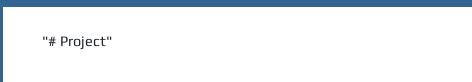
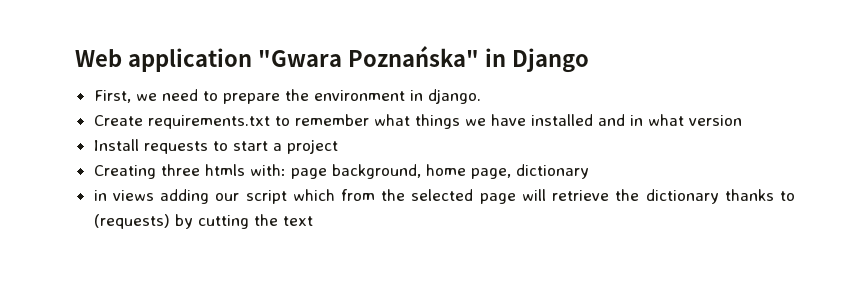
- "# Project"
+ Web application "Gwara Poznańska" in Django
+ First, we need to prepare the environment in django.
+ Create requirements.txt to remember what things we have installed and in what version
+ Install requests to start a project
+ Creating three htmls with: page background, home page, dictionary
+ in views adding our script which from the selected page will retrieve the dictionary thanks to (requests) by cutting the text

